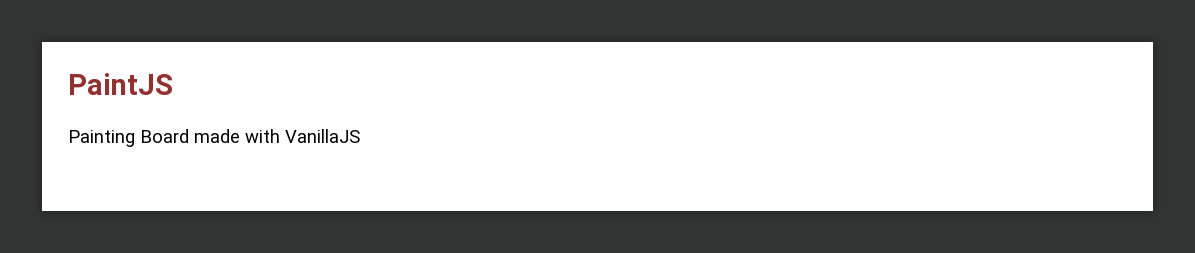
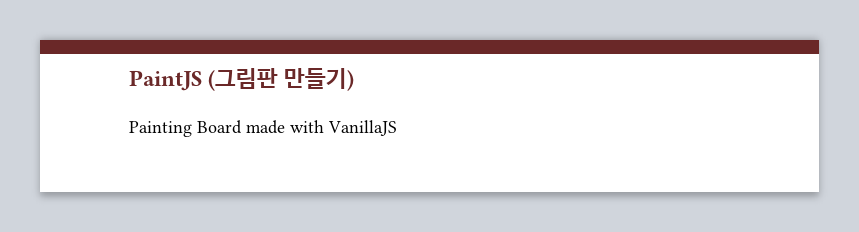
- PaintJS
+ PaintJS (그림판 만들기)

